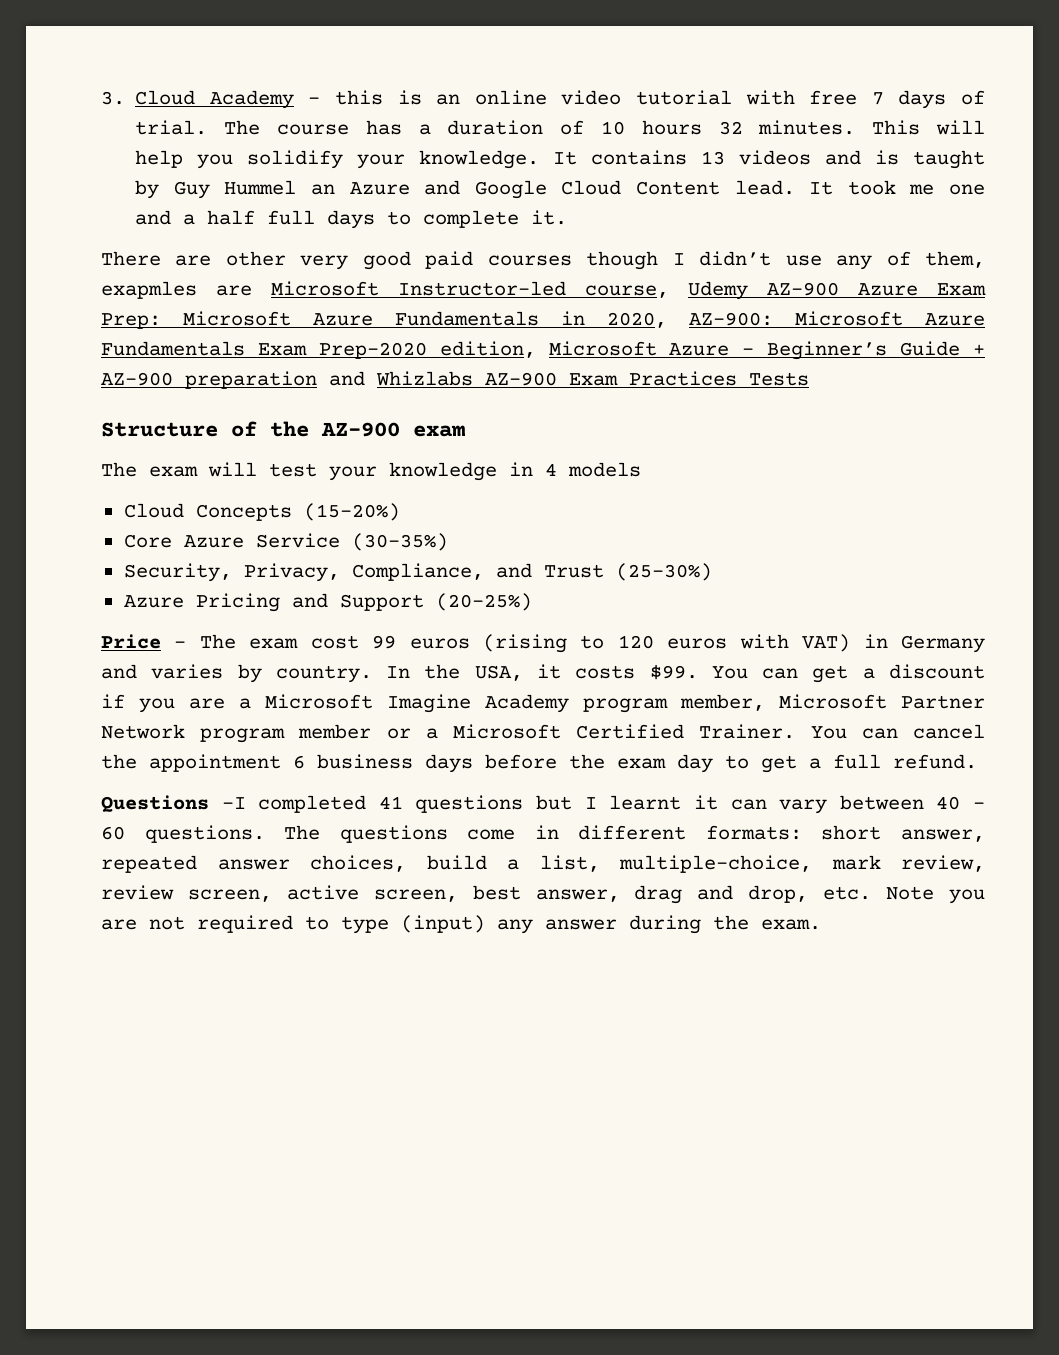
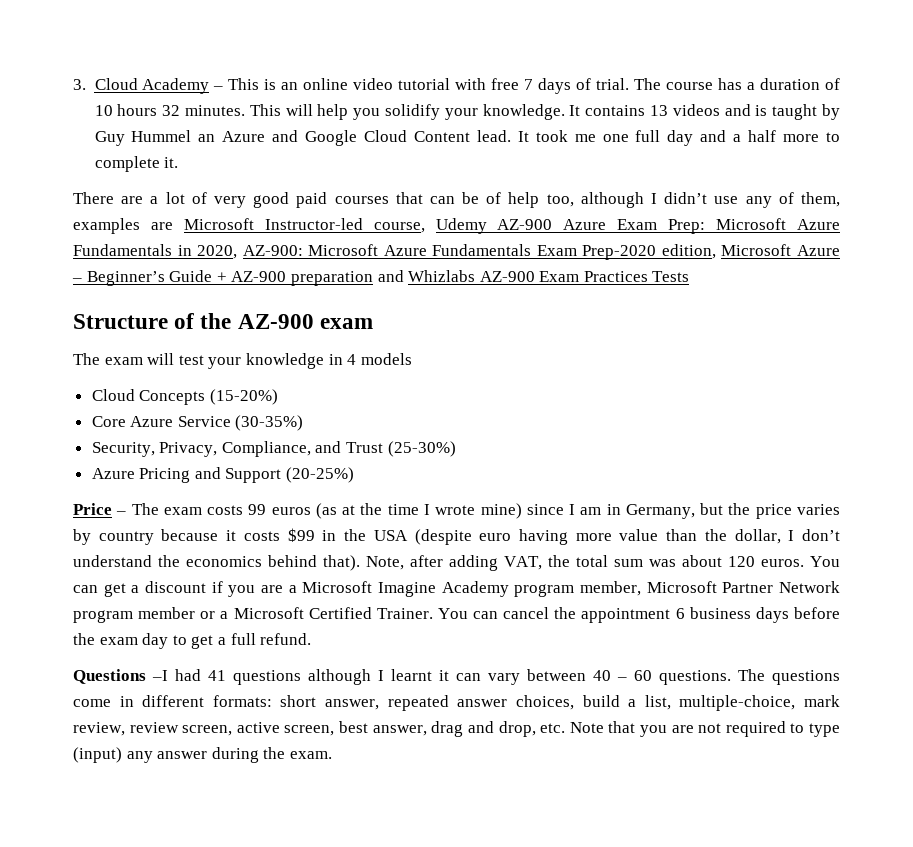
- 3. Cloud Academy – this is an online video tutorial with free 7 days of trial.
+ 3. Cloud Academy – This is an online video tutorial with free 7 days of trial.
- It took me one and a half full days to complete it.
+ It took me one full day and a half more to complete it.
- There are other very good paid courses though I didn’t use any of them, exapmles are Microsoft Instructor-led course, Udemy AZ-900 Azure Exam Prep: Microsoft Azure Fundamentals in 2020, AZ-900: Microsoft Azure Fundamentals Exam Prep-2020 edition, Microsoft Azure – Beginner’s Guide + AZ-900 preparation and Whizlabs AZ-900 Exam Practices Tests
+ There are a lot of very good paid courses that can be of help too, although I didn’t use any of them, examples are Microsoft Instructor-led course, Udemy AZ-900 Azure Exam Prep: Microsoft Azure Fundamentals in 2020, AZ-900: Microsoft Azure Fundamentals Exam Prep-2020 edition, Microsoft Azure – Beginner’s Guide + AZ-900 preparation and Whizlabs AZ-900 Exam Practices Tests
- Price – The exam cost 99 euros (rising to 120 euros with VAT) in Germany and varies by country. In the USA, it costs $99.
+ Price – The exam costs 99 euros (as at the time I wrote mine) since I am in Germany, but the price varies by country because it costs $99 in the USA (despite euro having more value than the dollar, I don’t understand the economics behind that). Note, after adding VAT, the total sum was about 120 euros.
- Questions –I completed 41 questions but I learnt it can vary between 40 – 60 questions.
+ Questions –I had 41 questions although I learnt it can vary between 40 – 60 questions.
- The questions come in different formats: short answer, repeated answer choices, build a list, multiple-choice, mark review, review screen, active screen, best answer, drag and drop, etc. Note you are not required to type (input) any answer during the exam.
+ The questions come in different formats: short answer, repeated answer choices, build a list, multiple-choice, mark review, review screen, active screen, best answer, drag and drop, etc. Note that you are not required to type (input) any answer during the exam.

